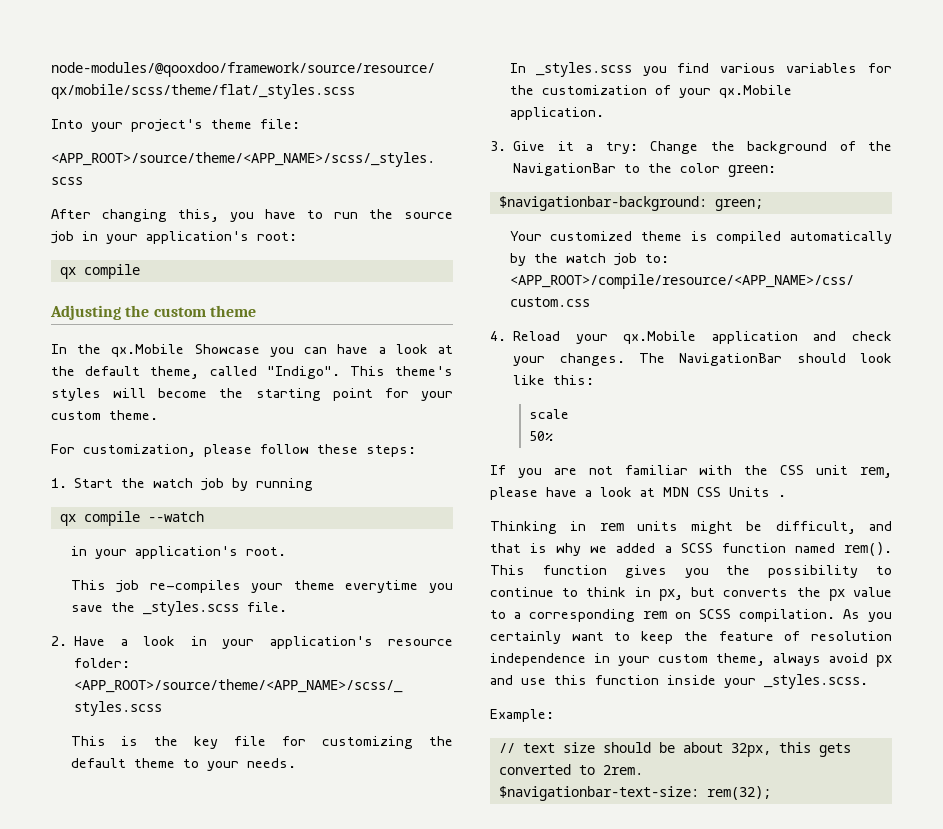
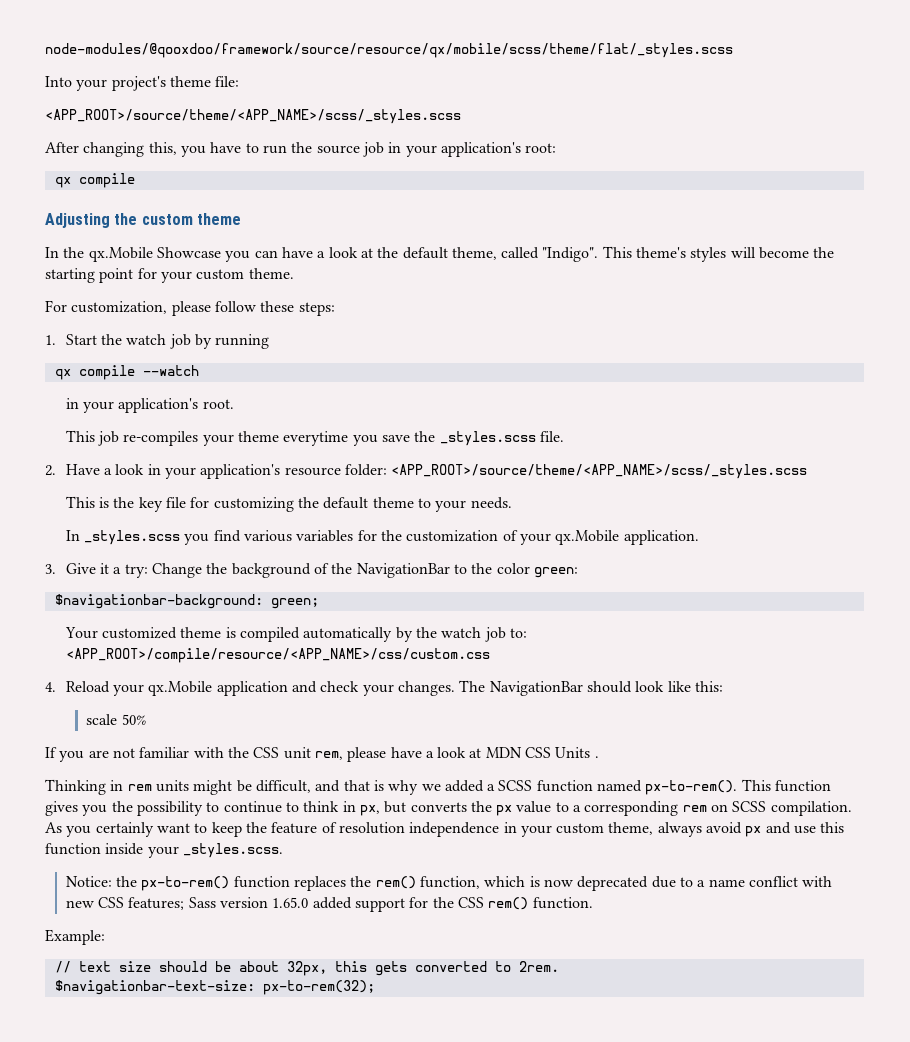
- scale
- 50%
+ scale 50%
- Thinking in rem units might be difficult, and that is why we added a SCSS function named rem().
+ Thinking in rem units might be difficult, and that is why we added a SCSS function named px-to-rem().
+ Notice: the px-to-rem() function replaces the rem() function, which is now deprecated due to a name conflict with new CSS features; Sass version 1.65.0 added support for the CSS rem() function.
- $navigationbar-text-size: rem(32);
+ $navigationbar-text-size: px-to-rem(32);

